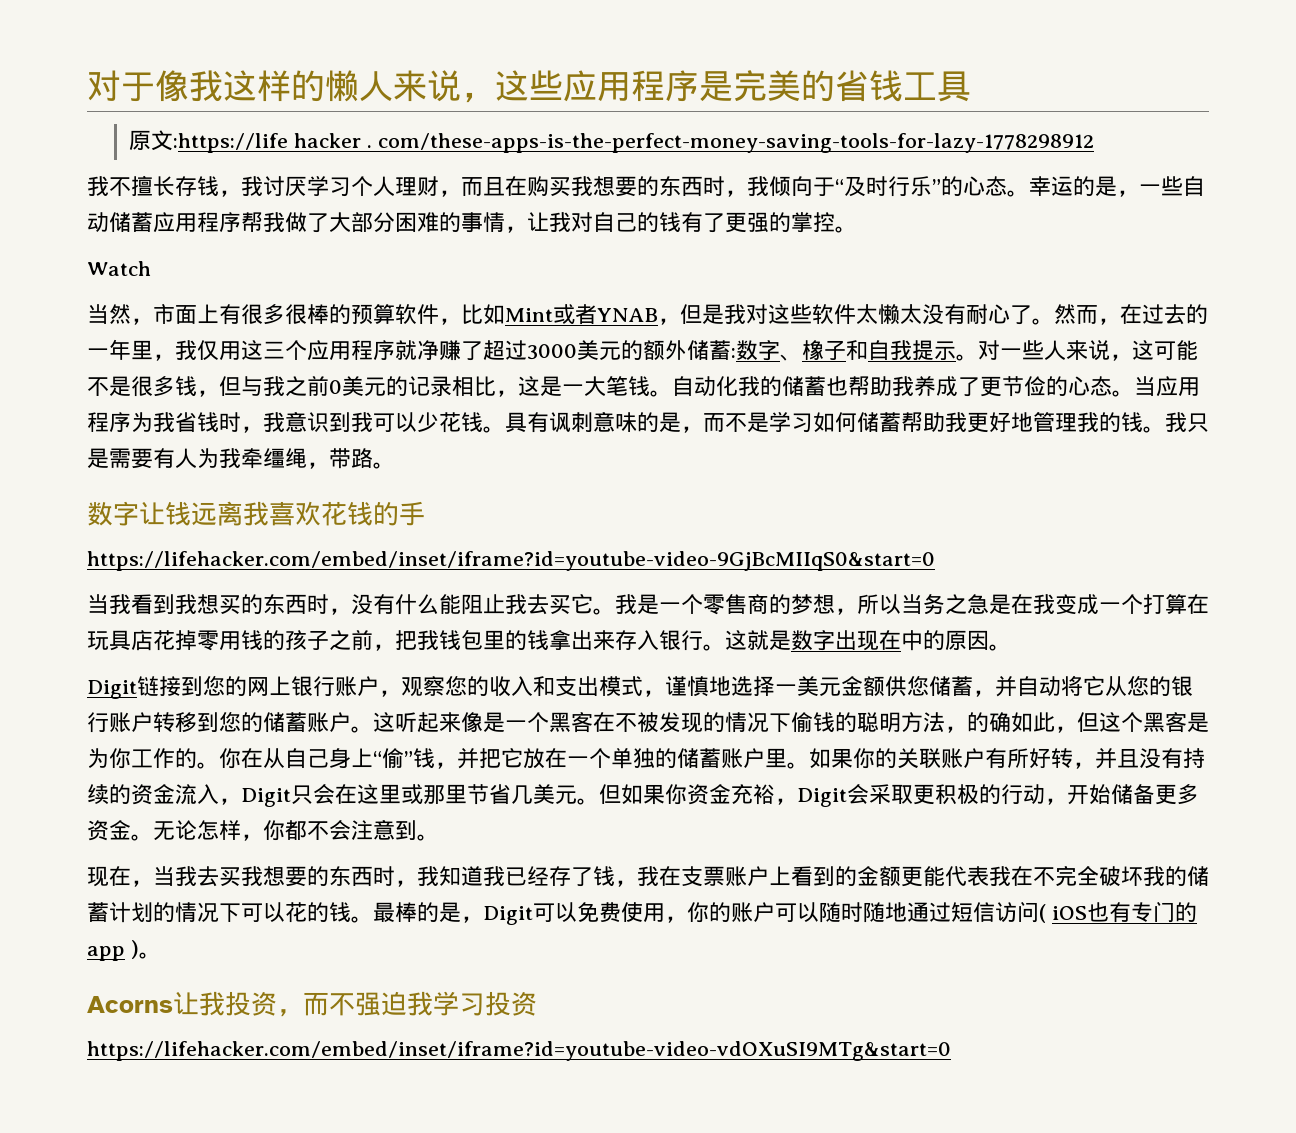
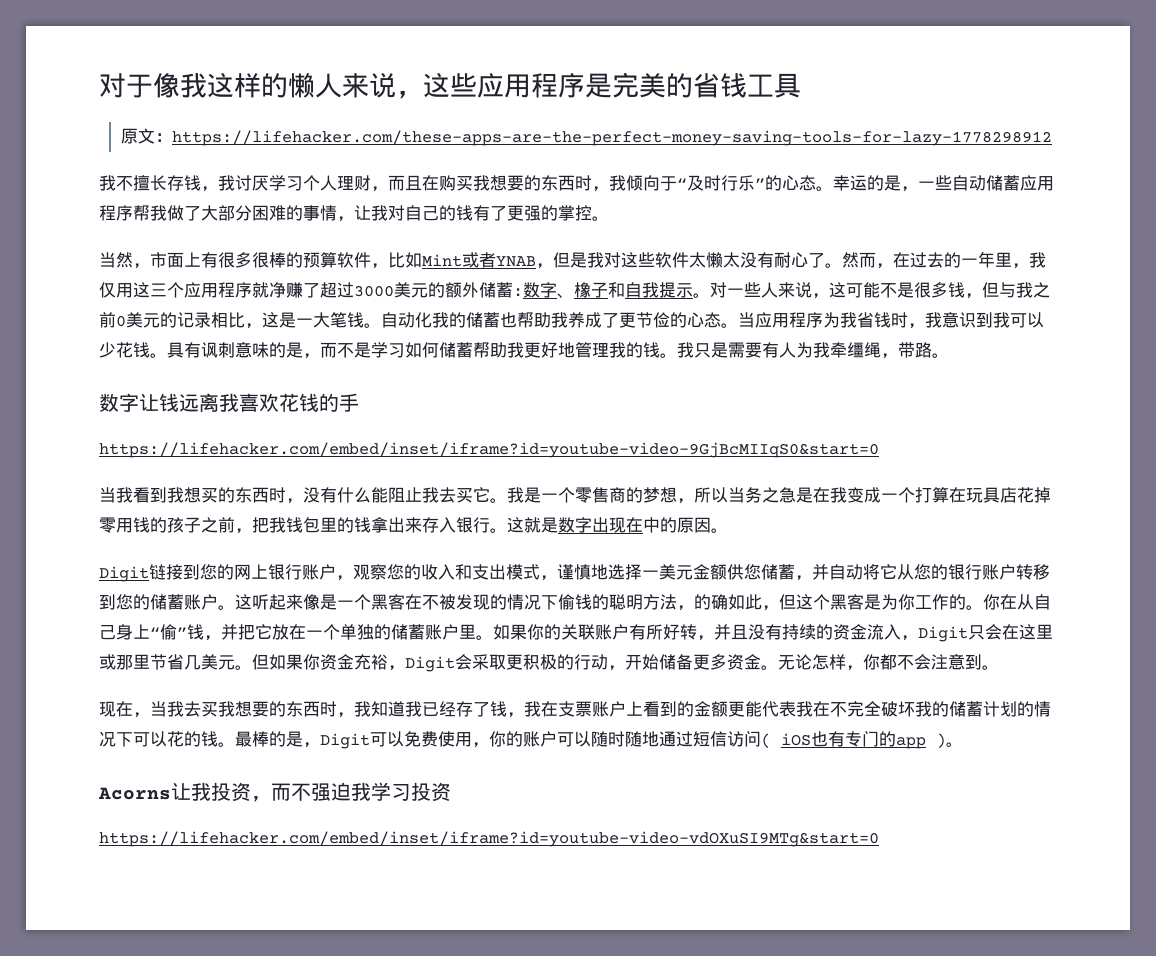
- 原文:https://life hacker . com/these-apps-is-the-perfect-money-saving-tools-for-lazy-1778298912
+ 原文：https://lifehacker.com/these-apps-are-the-perfect-money-saving-tools-for-lazy-1778298912
- Watch

